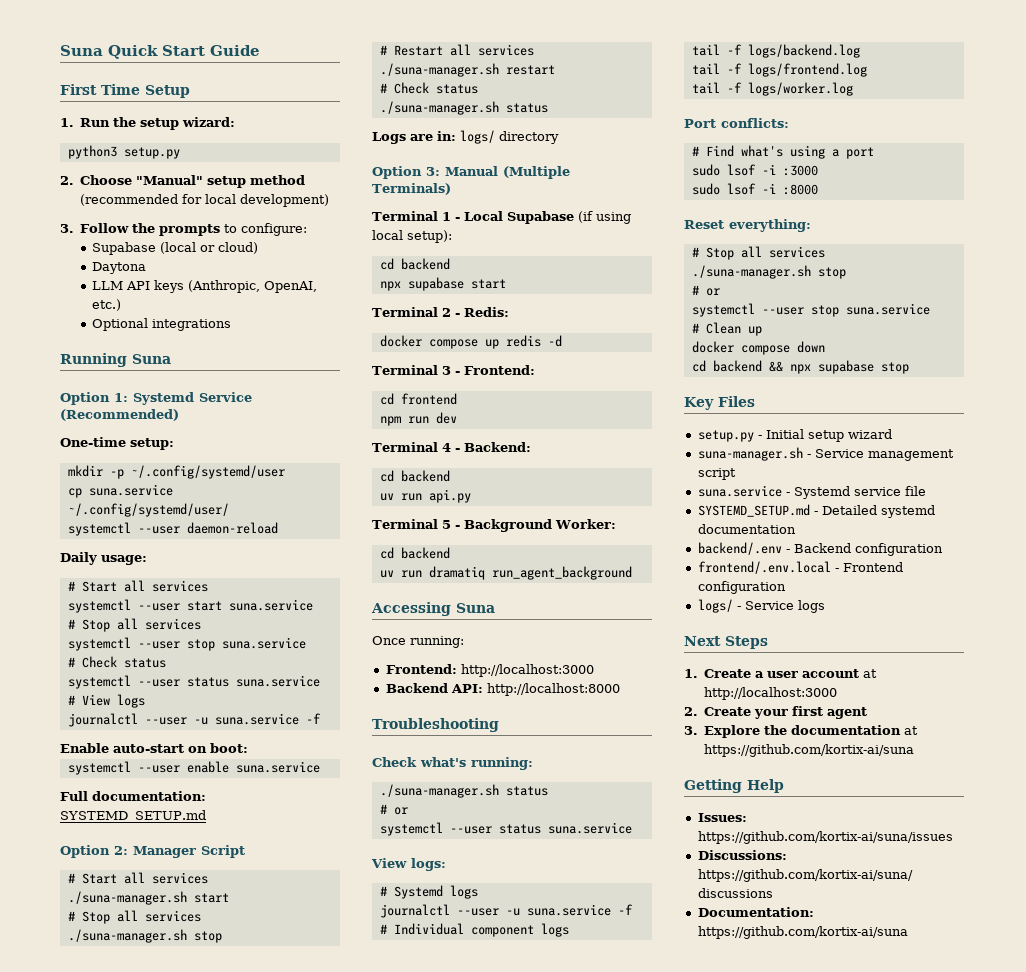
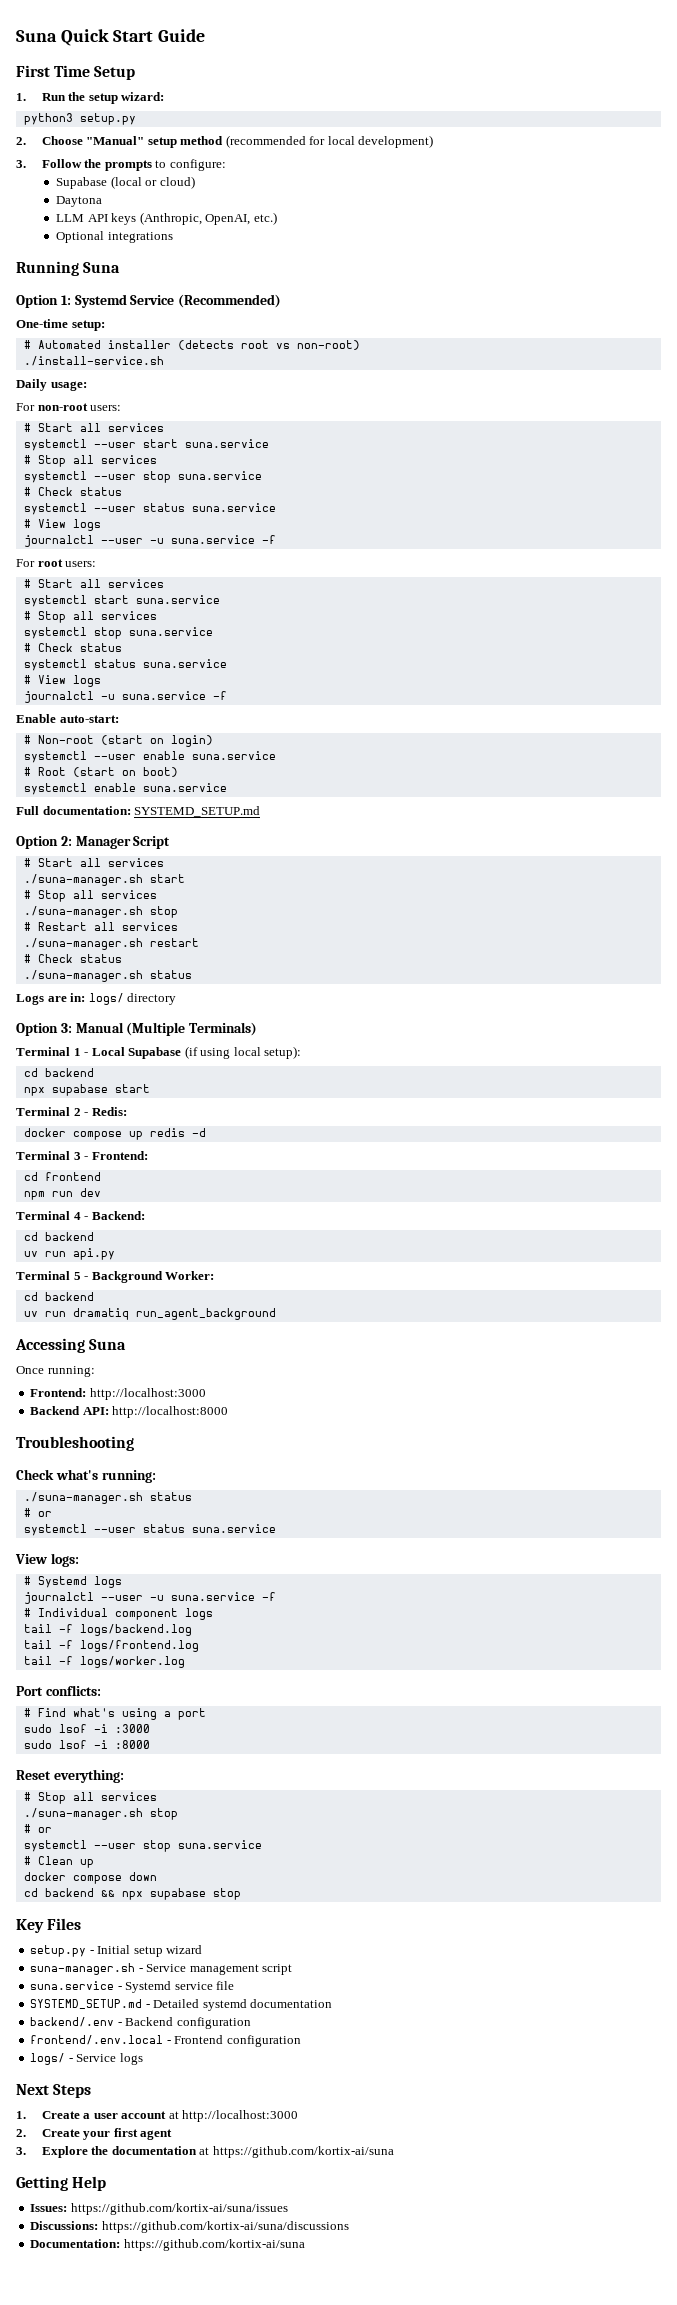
- mkdir -p ~/.config/systemd/user
- cp suna.service ~/.config/systemd/user/
- systemctl --user daemon-reload
+ # Automated installer (detects root vs non-root)
+ ./install-service.sh
+ For non-root users:
- Enable auto-start on boot:
+ For root users:
+ # Start all services
+ systemctl start suna.service
+ # Stop all services
+ systemctl stop suna.service
+ # Check status
+ systemctl status suna.service
+ # View logs
+ journalctl -u suna.service -f
+ Enable auto-start:
+ # Non-root (start on login)
  systemctl --user enable suna.service
+ # Root (start on boot)
+ systemctl enable suna.service

